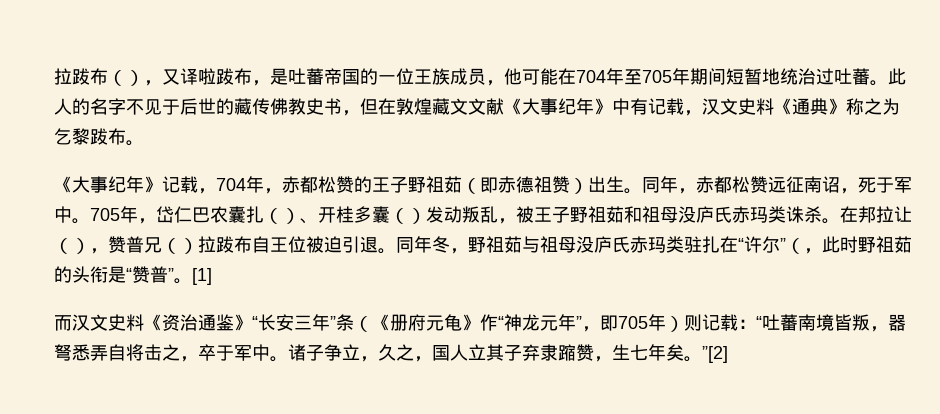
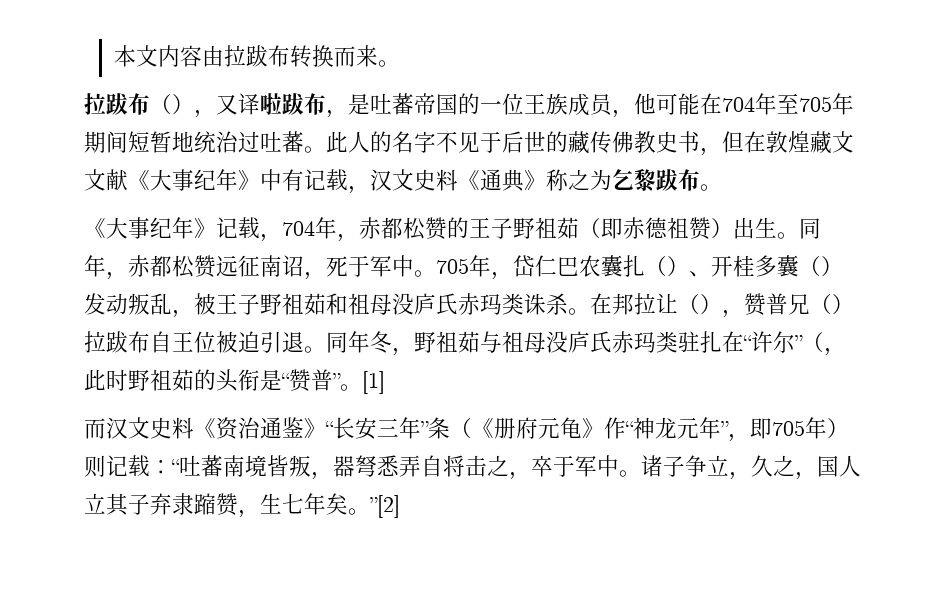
+ 本文内容由拉跋布转换而来。

